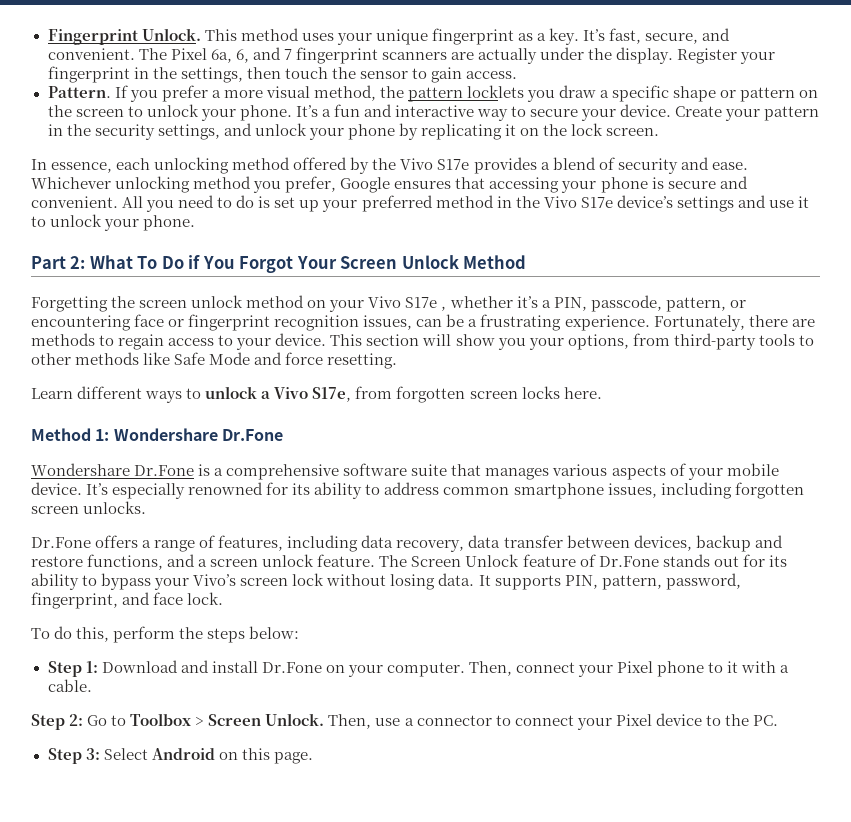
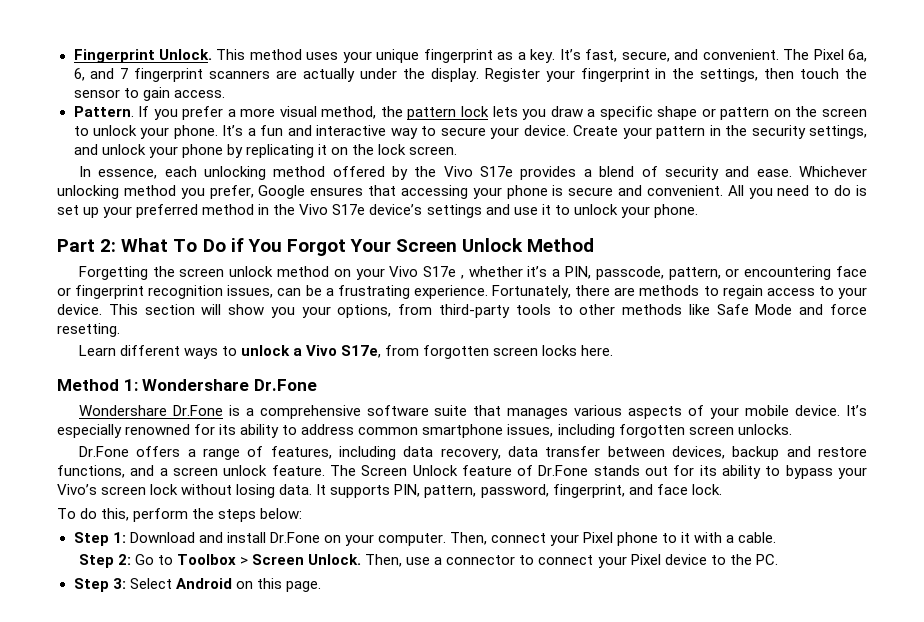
- If you prefer a more visual method, the pattern locklets you draw a specific shape or pattern on the screen to unlock your phone.
+ If you prefer a more visual method, the pattern lock lets you draw a specific shape or pattern on the screen to unlock your phone.

